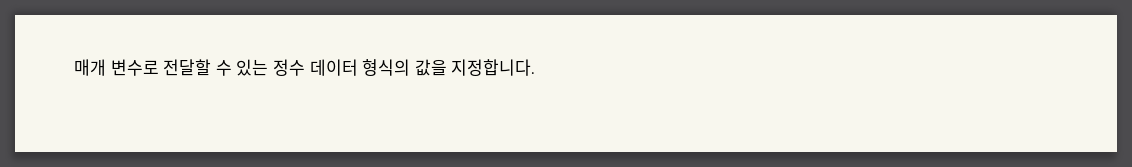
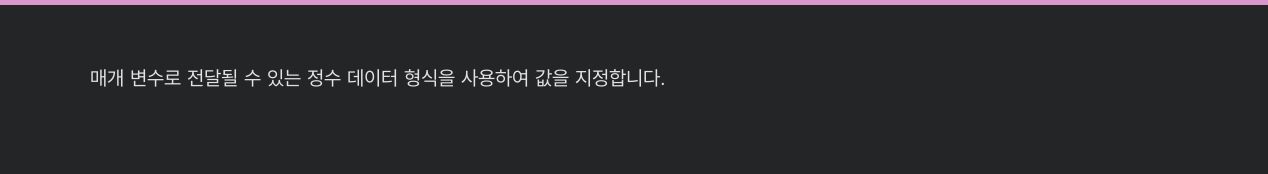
- 매개 변수로 전달할 수 있는 정수 데이터 형식의 값을 지정합니다.
+ 매개 변수로 전달될 수 있는 정수 데이터 형식을 사용하여 값을 지정합니다.

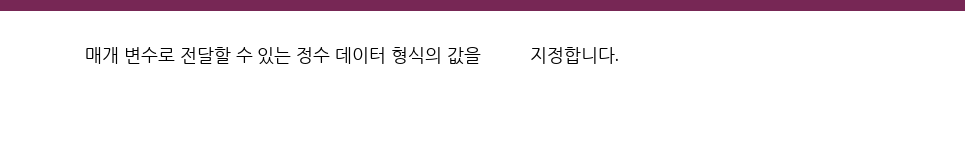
- 매개 변수로 전달될 수 있는 정수 데이터 형식을 사용하여 값을 지정합니다.
+ 매개 변수로 전달할 수 있는 정수 데이터 형식의 값을 지정합니다.

